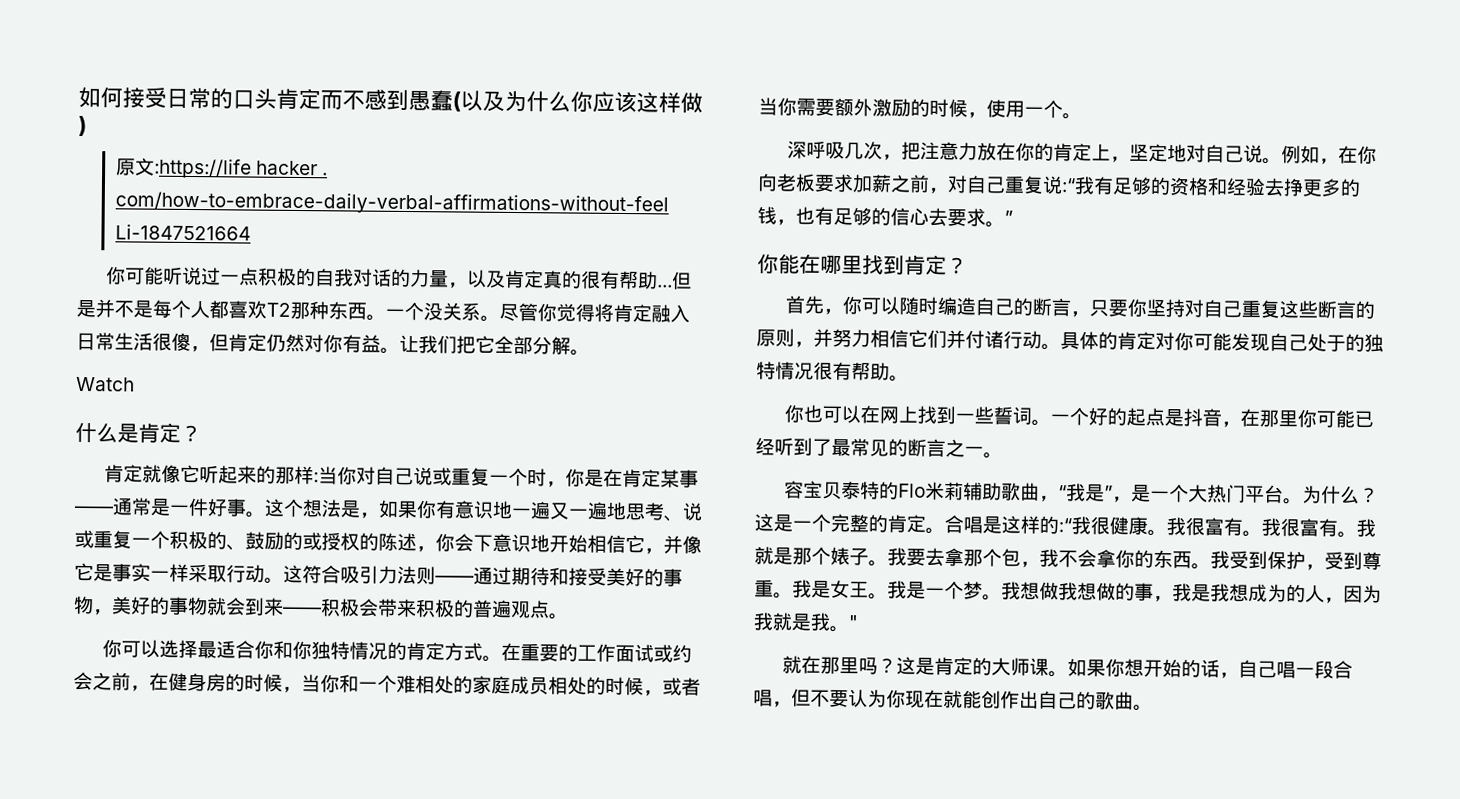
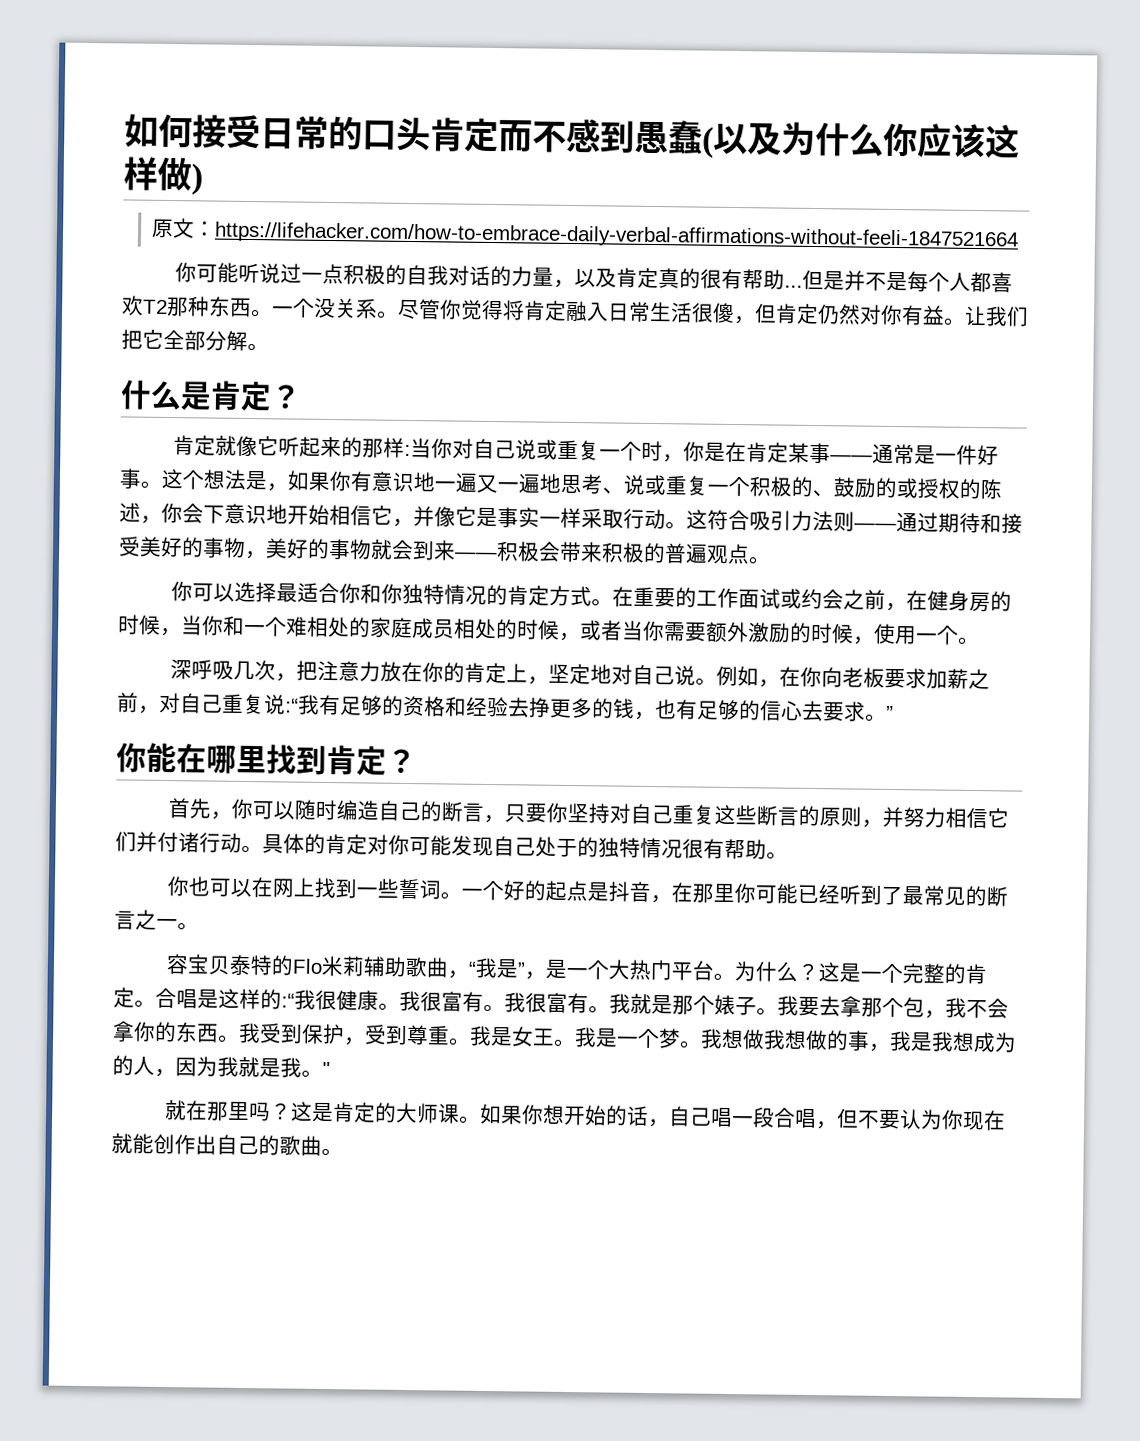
- 原文:https://life hacker . com/how-to-embrace-daily-verbal-affirmations-without-feel Li-1847521664
+ 原文：https://lifehacker.com/how-to-embrace-daily-verbal-affirmations-without-feeli-1847521664
- Watch

